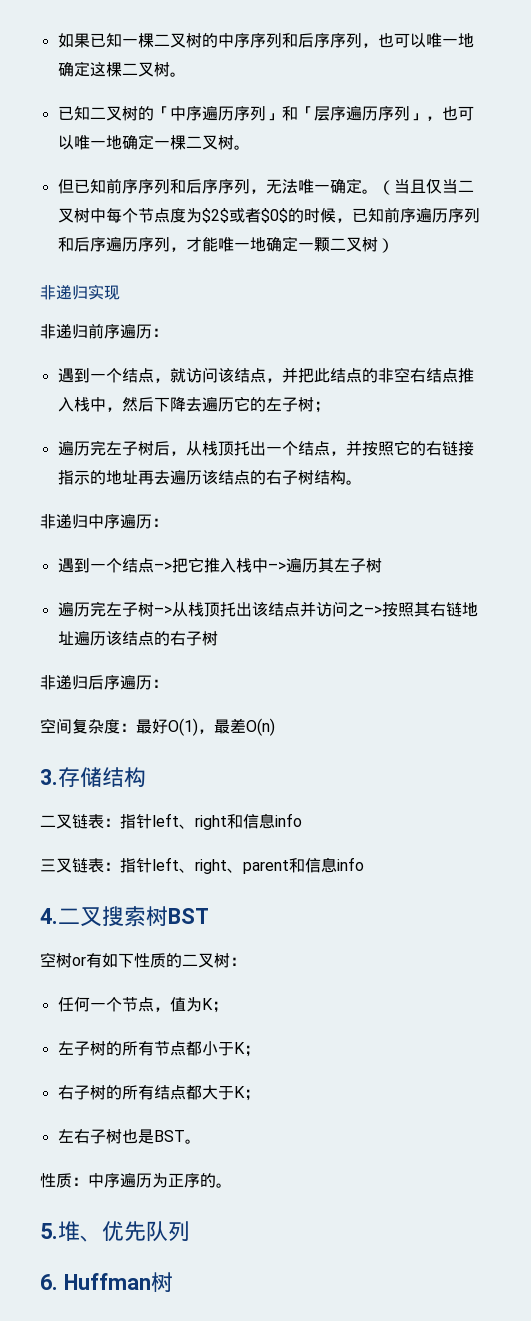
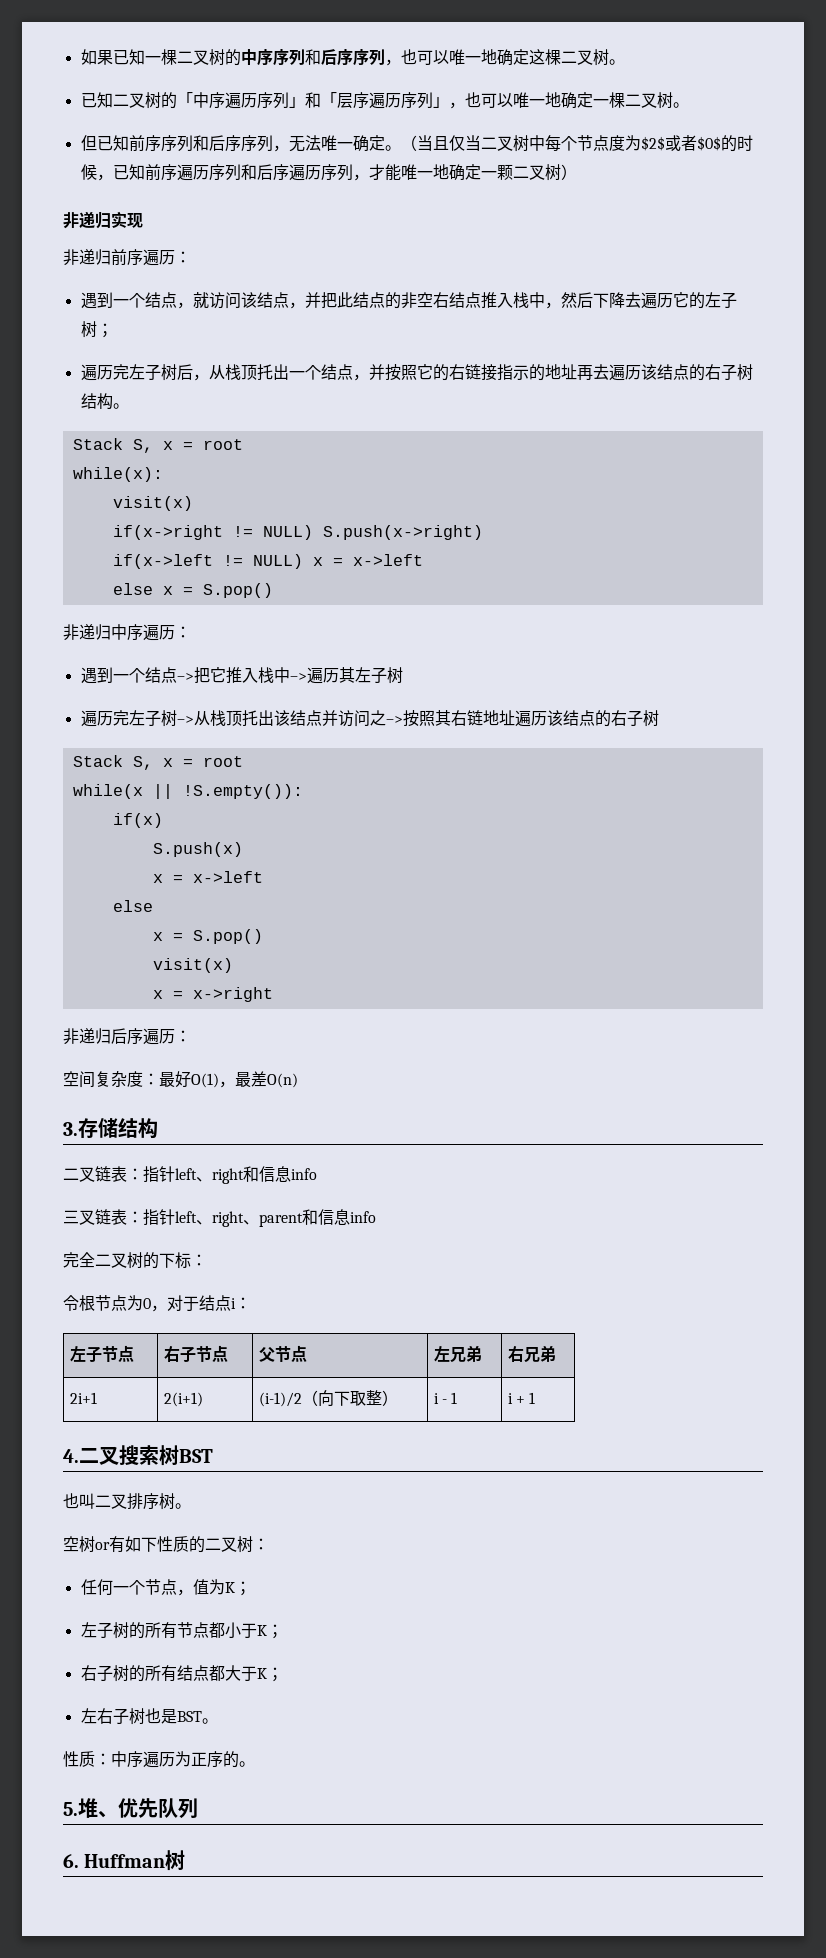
  遍历完左子树后，从栈顶托出一个结点，并按照它的右链接指示的地址再去遍历该结点的右子树结构。
+ Stack S, x = root
+ while(x):
+ visit(x)
+ if(x->right != NULL) S.push(x->right)
+ if(x->left != NULL) x = x->left
+ else x = S.pop()
  遍历完左子树–>从栈顶托出该结点并访问之–>按照其右链地址遍历该结点的右子树
+ Stack S, x = root
+ while(x || !S.empty()):
+ if(x)
+ S.push(x)
+ x = x->left
+ else
+ x = S.pop()
+ visit(x)
+ x = x->right
+ 完全二叉树的下标：
+ 令根节点为0，对于结点i：
+ 左子节点 | 右子节点 | 父节点 | 左兄弟 | 右兄弟
+ 2i+1 | 2(i+1) | (i-1)/2（向下取整） | i - 1 | i + 1
+ 也叫二叉排序树。

